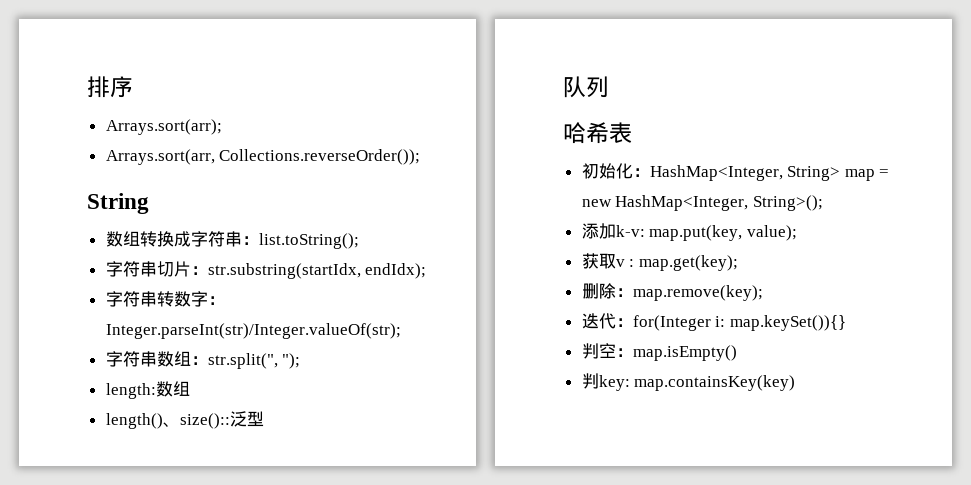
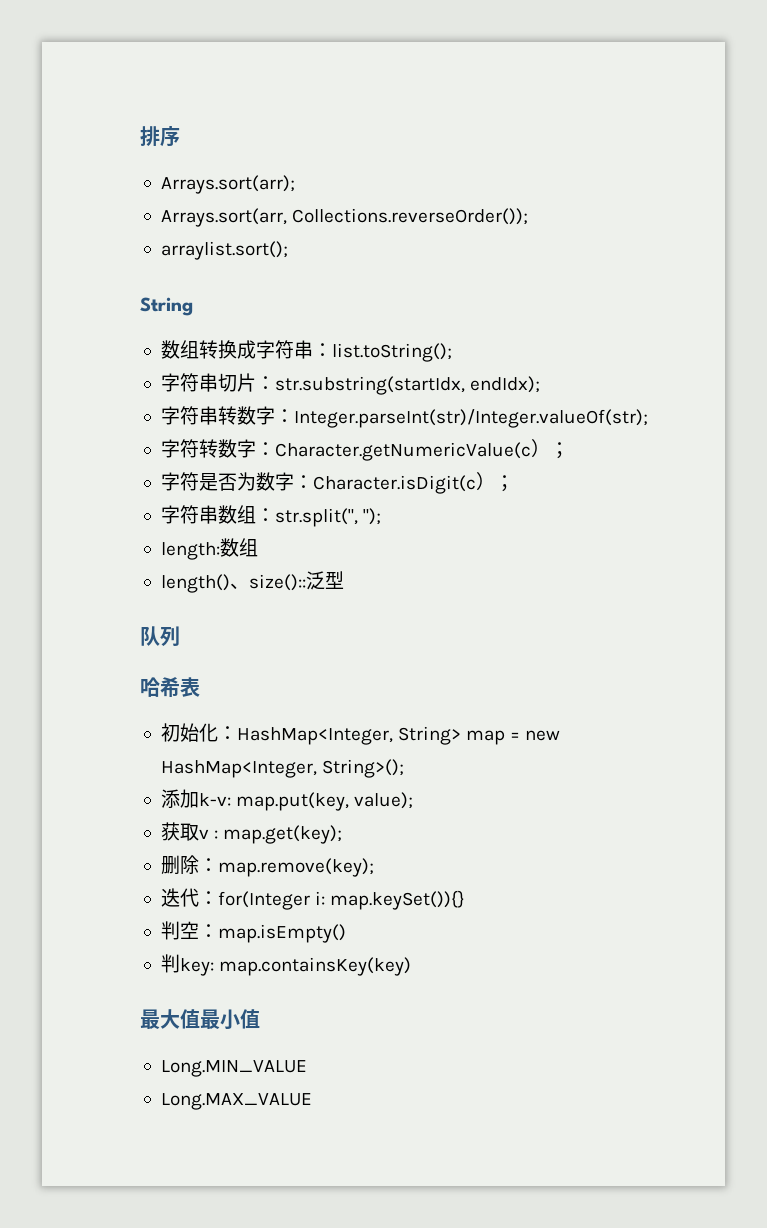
+ arraylist.sort();
+ 字符转数字：Character.getNumericValue(c）；
+ 字符是否为数字：Character.isDigit(c）；
+ 最大值最小值
+ Long.MIN_VALUE
+ Long.MAX_VALUE

